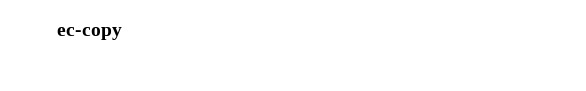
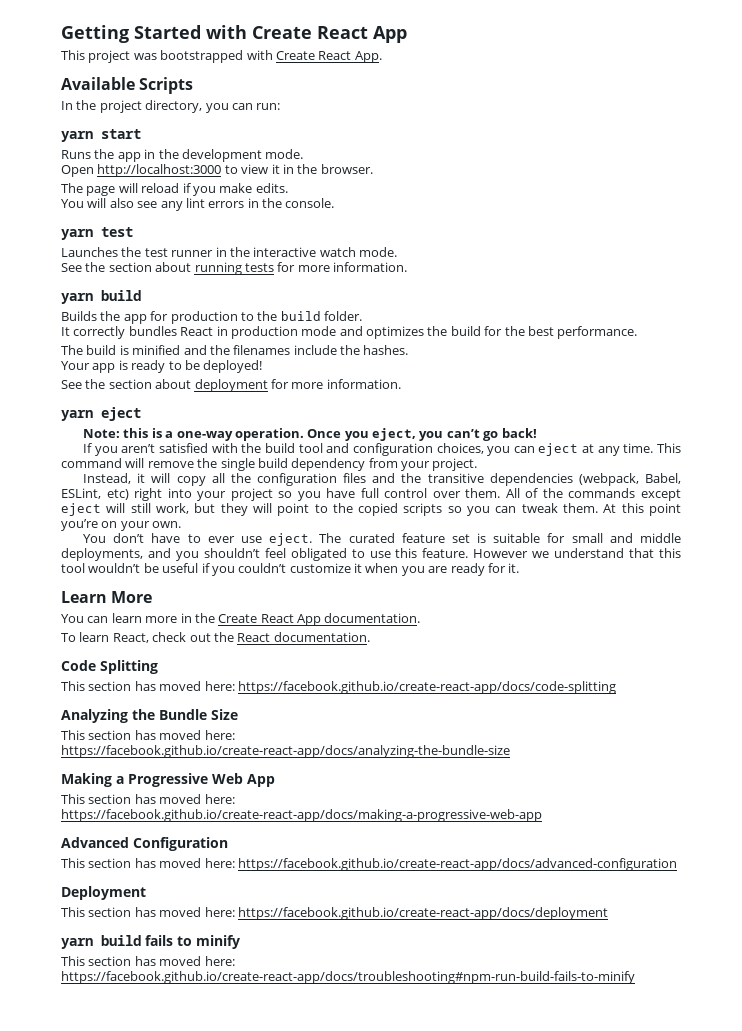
- ec-copy
+ Getting Started with Create React App
+ This project was bootstrapped with Create React App.
+ Available Scripts
+ In the project directory, you can run:
+ yarn start
+ Runs the app in the development mode.
+ Open http://localhost:3000 to view it in the browser.
+ The page will reload if you make edits.
+ You will also see any lint errors in the console.
+ yarn test
+ Launches the test runner in the interactive watch mode.
+ See the section about running tests for more information.
+ yarn build
+ Builds the app for production to the build folder.
+ It correctly bundles React in production mode and optimizes the build for the best performance.
+ The build is minified and the filenames include the hashes.
+ Your app is ready to be deployed!
+ See the section about deployment for more information.
+ yarn eject
+ Note: this is a one-way operation. Once you eject, you can’t go back!
+ If you aren’t satisfied with the build tool and configuration choices, you can eject at any time. This command will remove the single build dependency from your project.
+ Instead, it will copy all the configuration files and the transitive dependencies (webpack, Babel, ESLint, etc) right into your project so you have full control over them. All of the commands except eject will still work, but they will point to the copied scripts so you can tweak them. At this point you’re on your own.
+ You don’t have to ever use eject. The curated feature set is suitable for small and middle deployments, and you shouldn’t feel obligated to use this feature. However we understand that this tool wouldn’t be useful if you couldn’t customize it when you are ready for it.
+ Learn More
+ You can learn more in the Create React App documentation.
+ To learn React, check out the React documentation.
+ Code Splitting
+ This section has moved here: https://facebook.github.io/create-react-app/docs/code-splitting
+ Analyzing the Bundle Size
+ This section has moved here: https://facebook.github.io/create-react-app/docs/analyzing-the-bundle-size
+ Making a Progressive Web App
+ This section has moved here: https://facebook.github.io/create-react-app/docs/making-a-progressive-web-app
+ Advanced Configuration
+ This section has moved here: https://facebook.github.io/create-react-app/docs/advanced-configuration
+ Deployment
+ This section has moved here: https://facebook.github.io/create-react-app/docs/deployment
+ yarn build fails to minify
+ This section has moved here: https://facebook.github.io/create-react-app/docs/troubleshooting#npm-run-build-fails-to-minify

